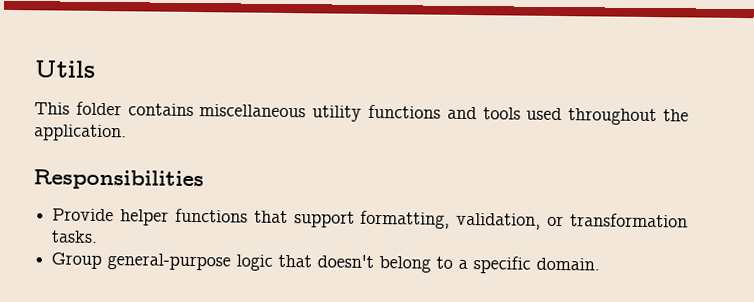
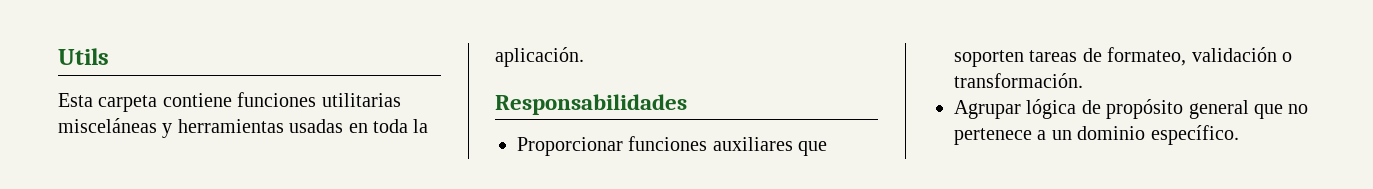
- This folder contains miscellaneous utility functions and tools used throughout the application.
- Responsibilities
- Provide helper functions that support formatting, validation, or transformation tasks.
- Group general-purpose logic that doesn't belong to a specific domain.
+ Esta carpeta contiene funciones utilitarias misceláneas y herramientas usadas en toda la aplicación.
+ Responsabilidades
+ Proporcionar funciones auxiliares que soporten tareas de formateo, validación o transformación.
+ Agrupar lógica de propósito general que no pertenece a un dominio específico.

